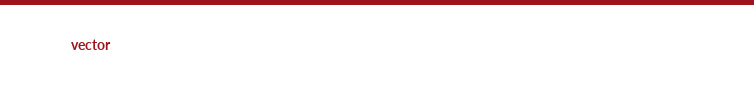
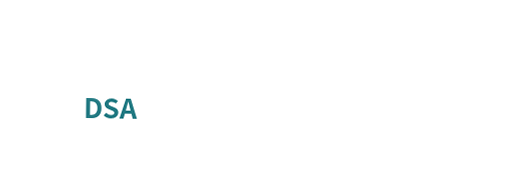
- vector
+ DSA

